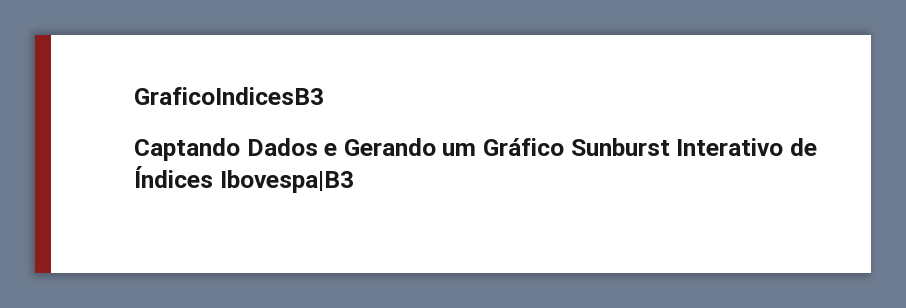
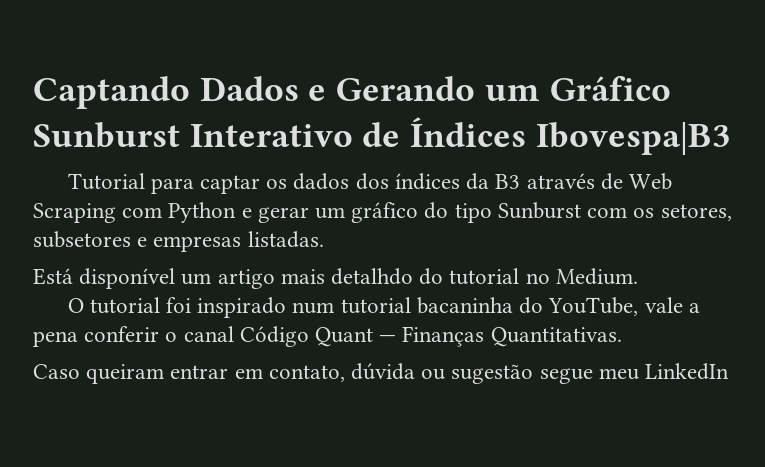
- GraficoIndicesB3
+ Tutorial para captar os dados dos índices da B3 através de Web Scraping com Python e gerar um gráfico do tipo Sunburst com os setores, subsetores e empresas listadas.
+ Está disponível um artigo mais detalhdo do tutorial no Medium.
+ O tutorial foi inspirado num tutorial bacaninha do YouTube, vale a pena conferir o canal Código Quant — Finanças Quantitativas.
+ Caso queiram entrar em contato, dúvida ou sugestão segue meu LinkedIn

